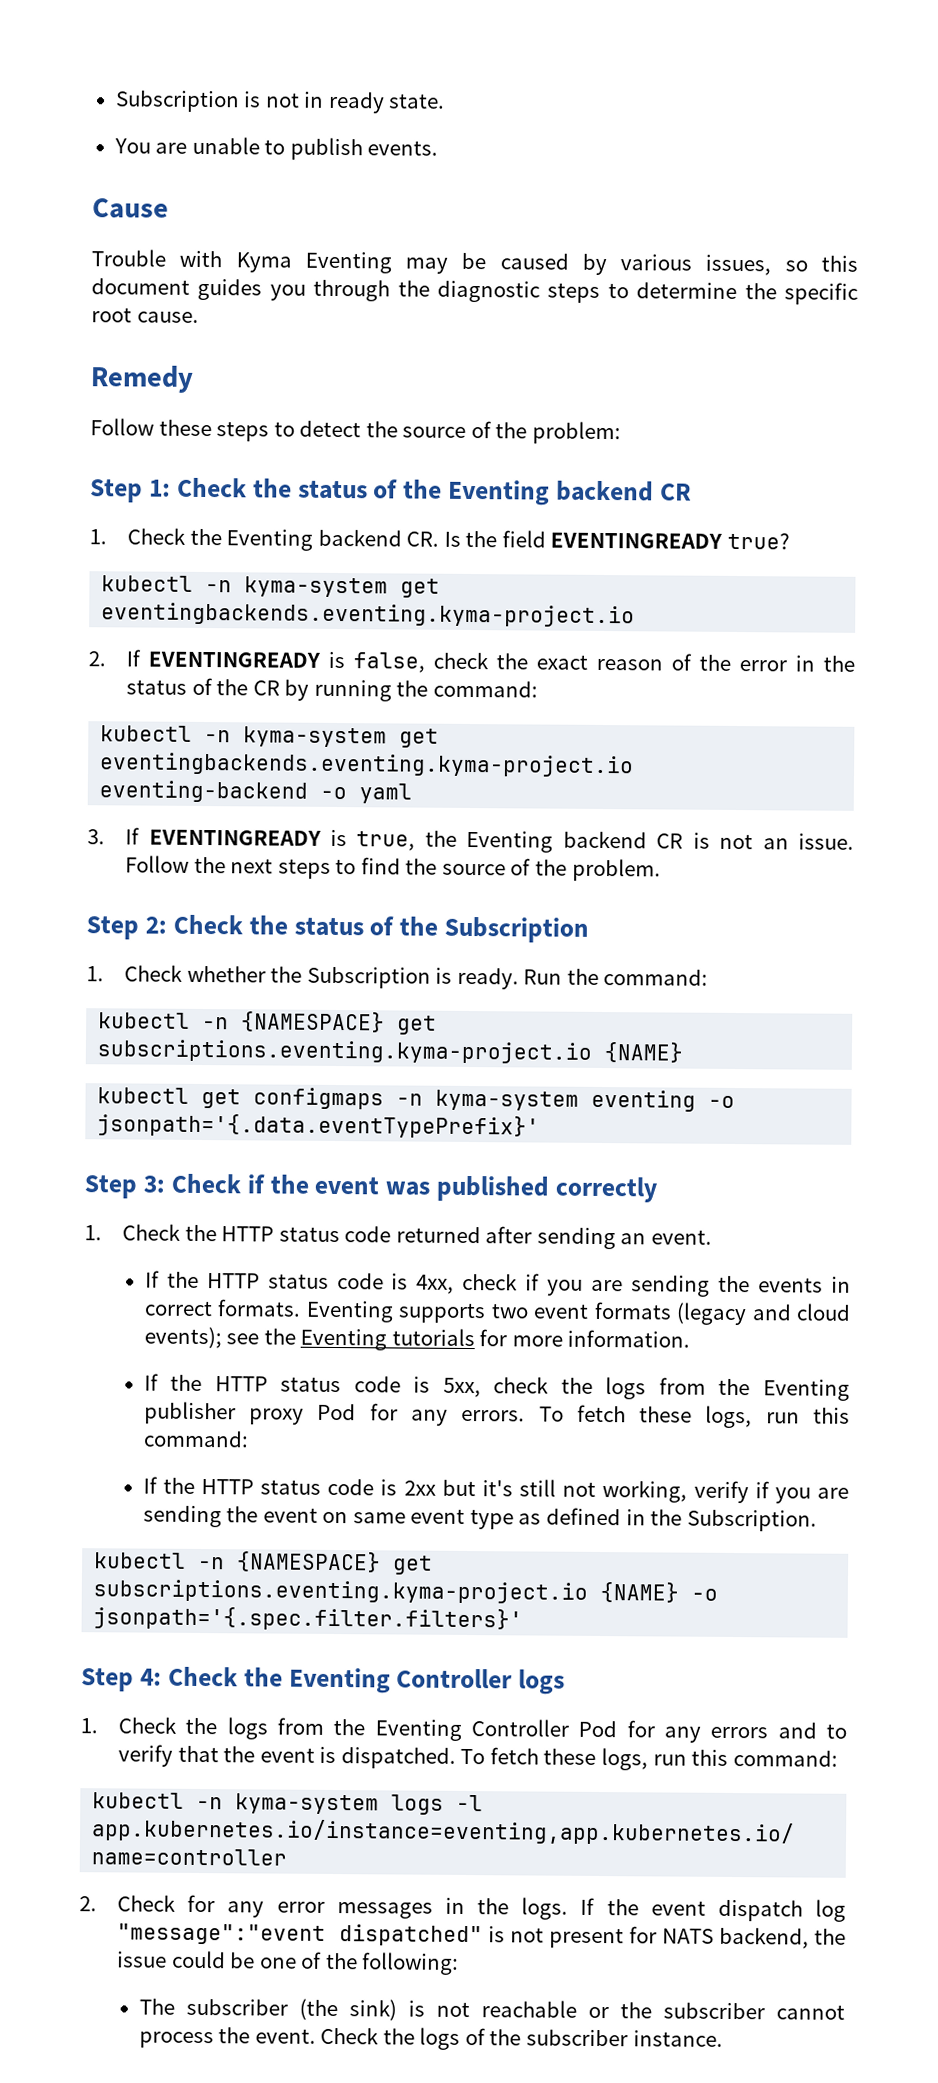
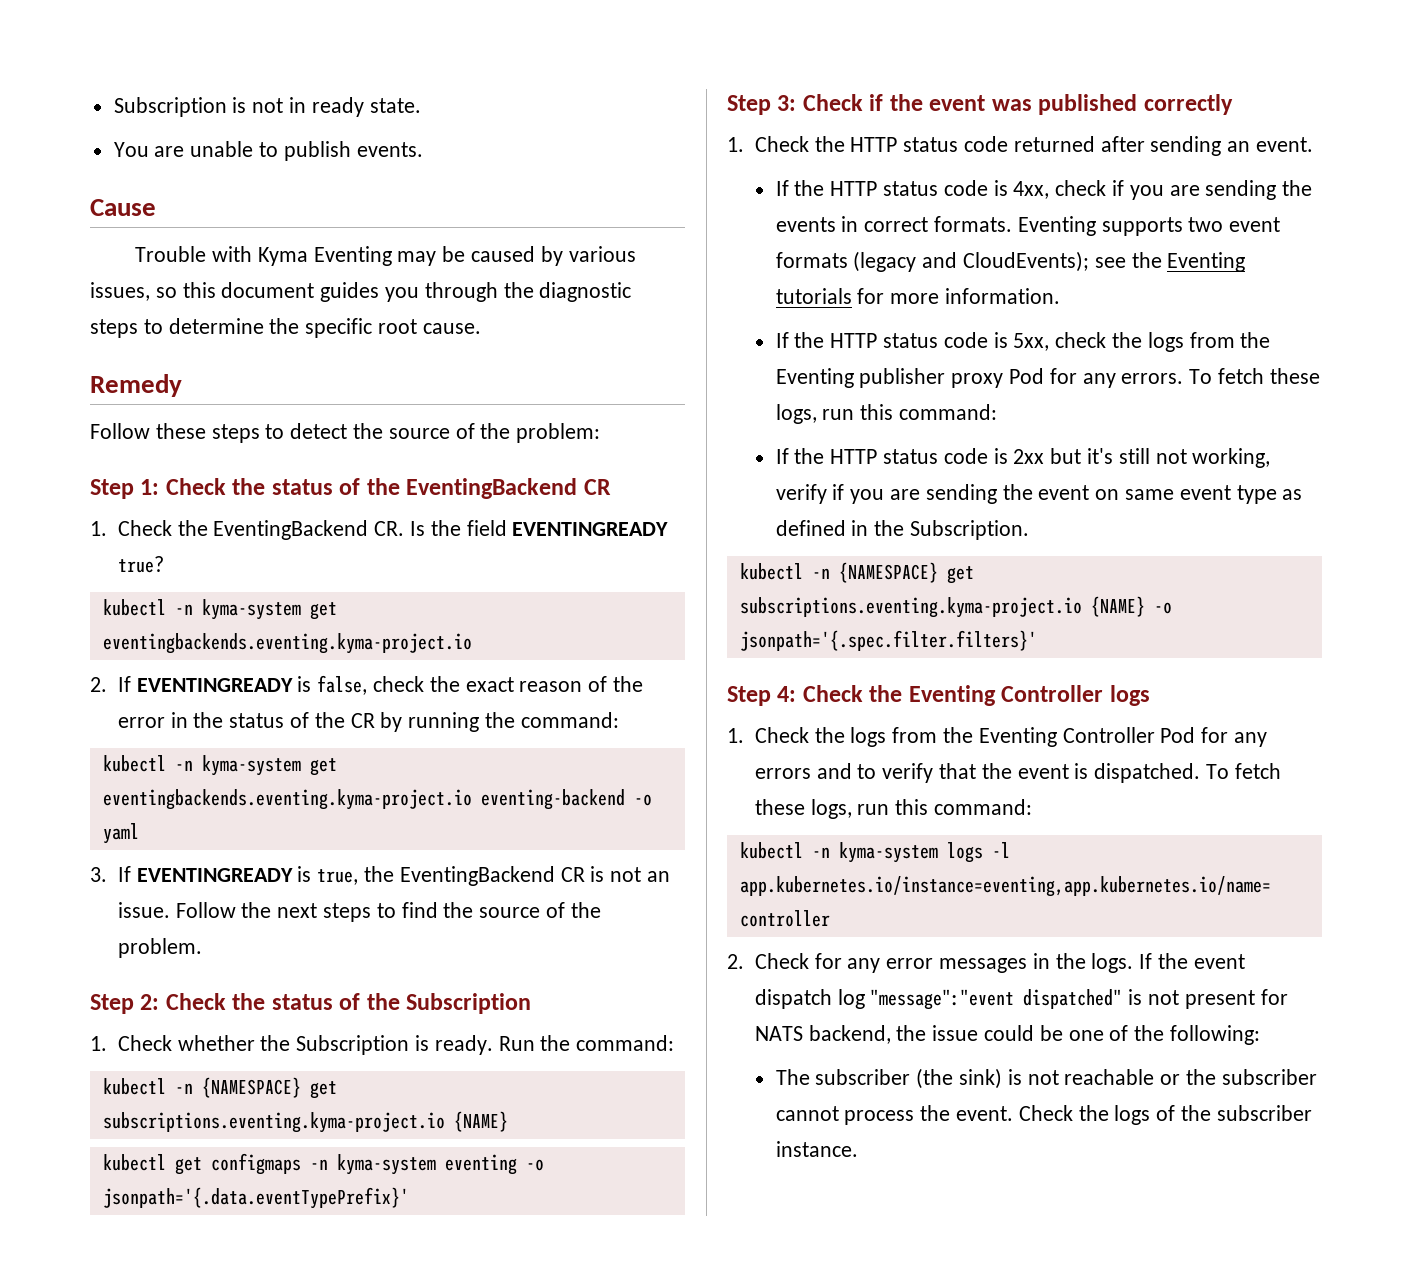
- Step 1: Check the status of the Eventing backend CR
+ Step 1: Check the status of the EventingBackend CR
- 1. Check the Eventing backend CR. Is the field EVENTINGREADY true?
+ 1. Check the EventingBackend CR. Is the field EVENTINGREADY true?
- 3. If EVENTINGREADY is true, the Eventing backend CR is not an issue.
+ 3. If EVENTINGREADY is true, the EventingBackend CR is not an issue.
- Eventing supports two event formats (legacy and cloud events); see the Eventing tutorials for more information.
+ Eventing supports two event formats (legacy and CloudEvents); see the Eventing tutorials for more information.

